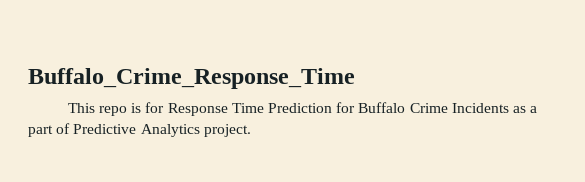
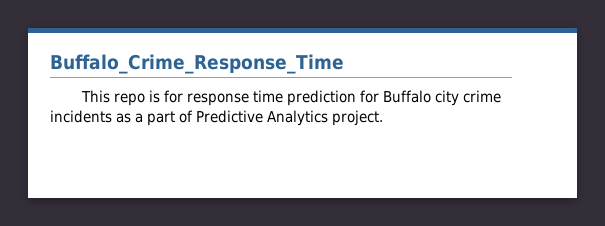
- This repo is for Response Time Prediction for Buffalo Crime Incidents as a part of Predictive Analytics project.
+ This repo is for response time prediction for Buffalo city crime incidents as a part of Predictive Analytics project.

